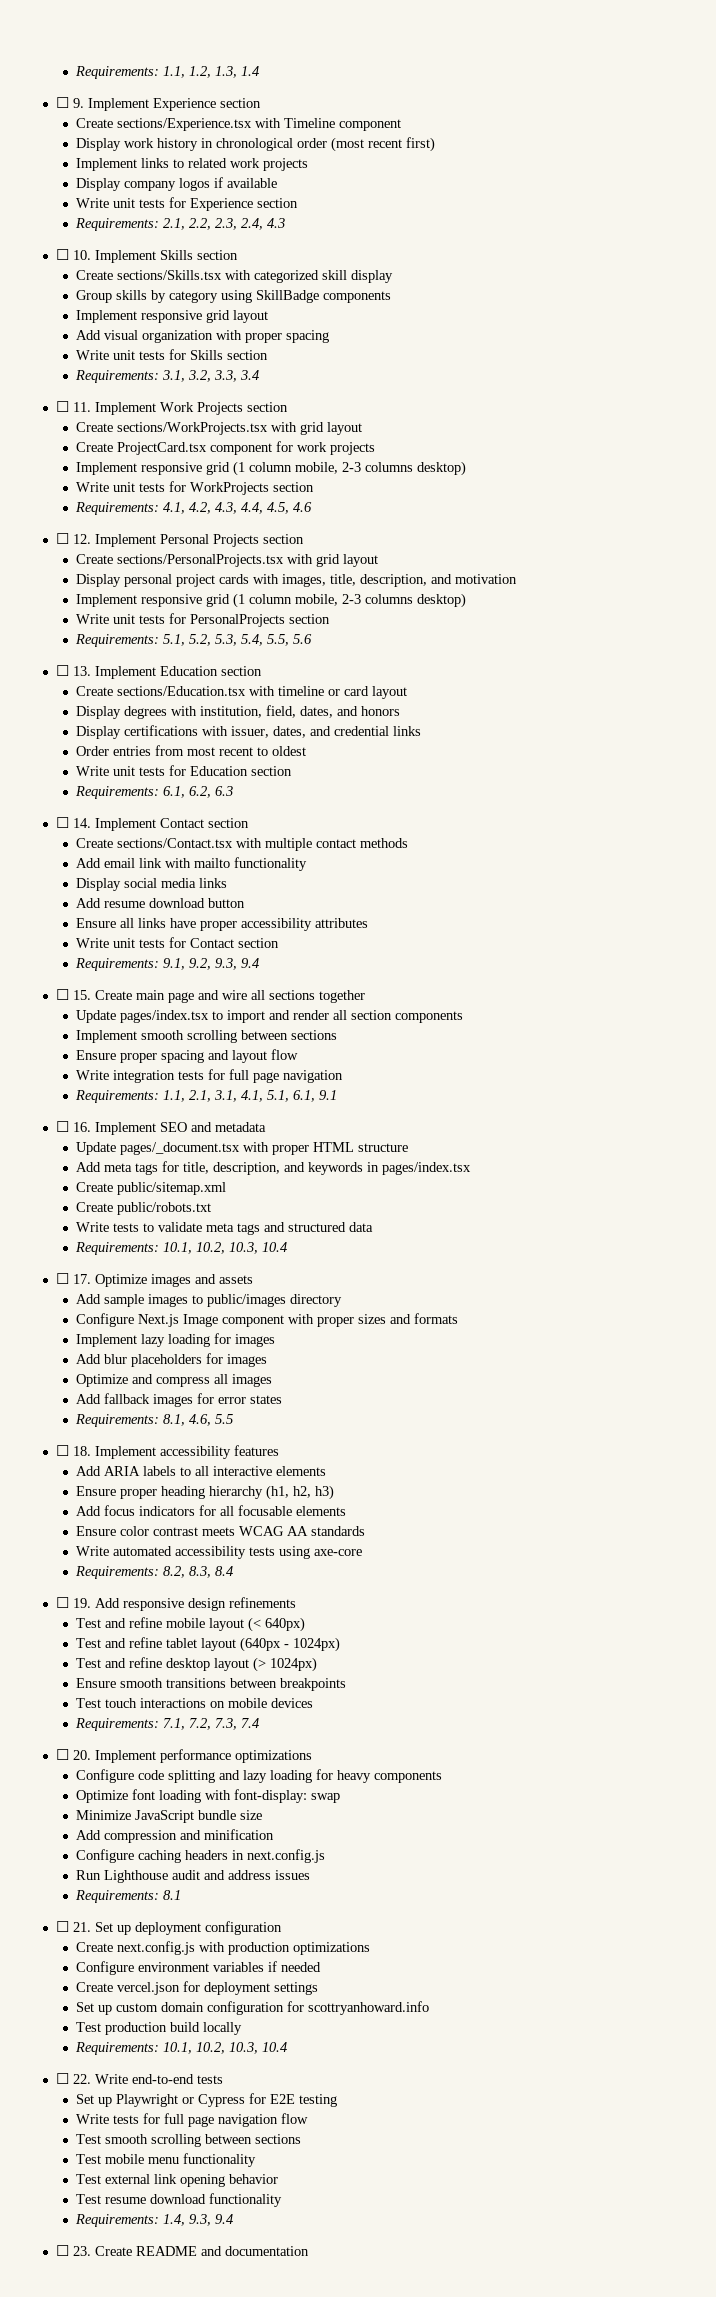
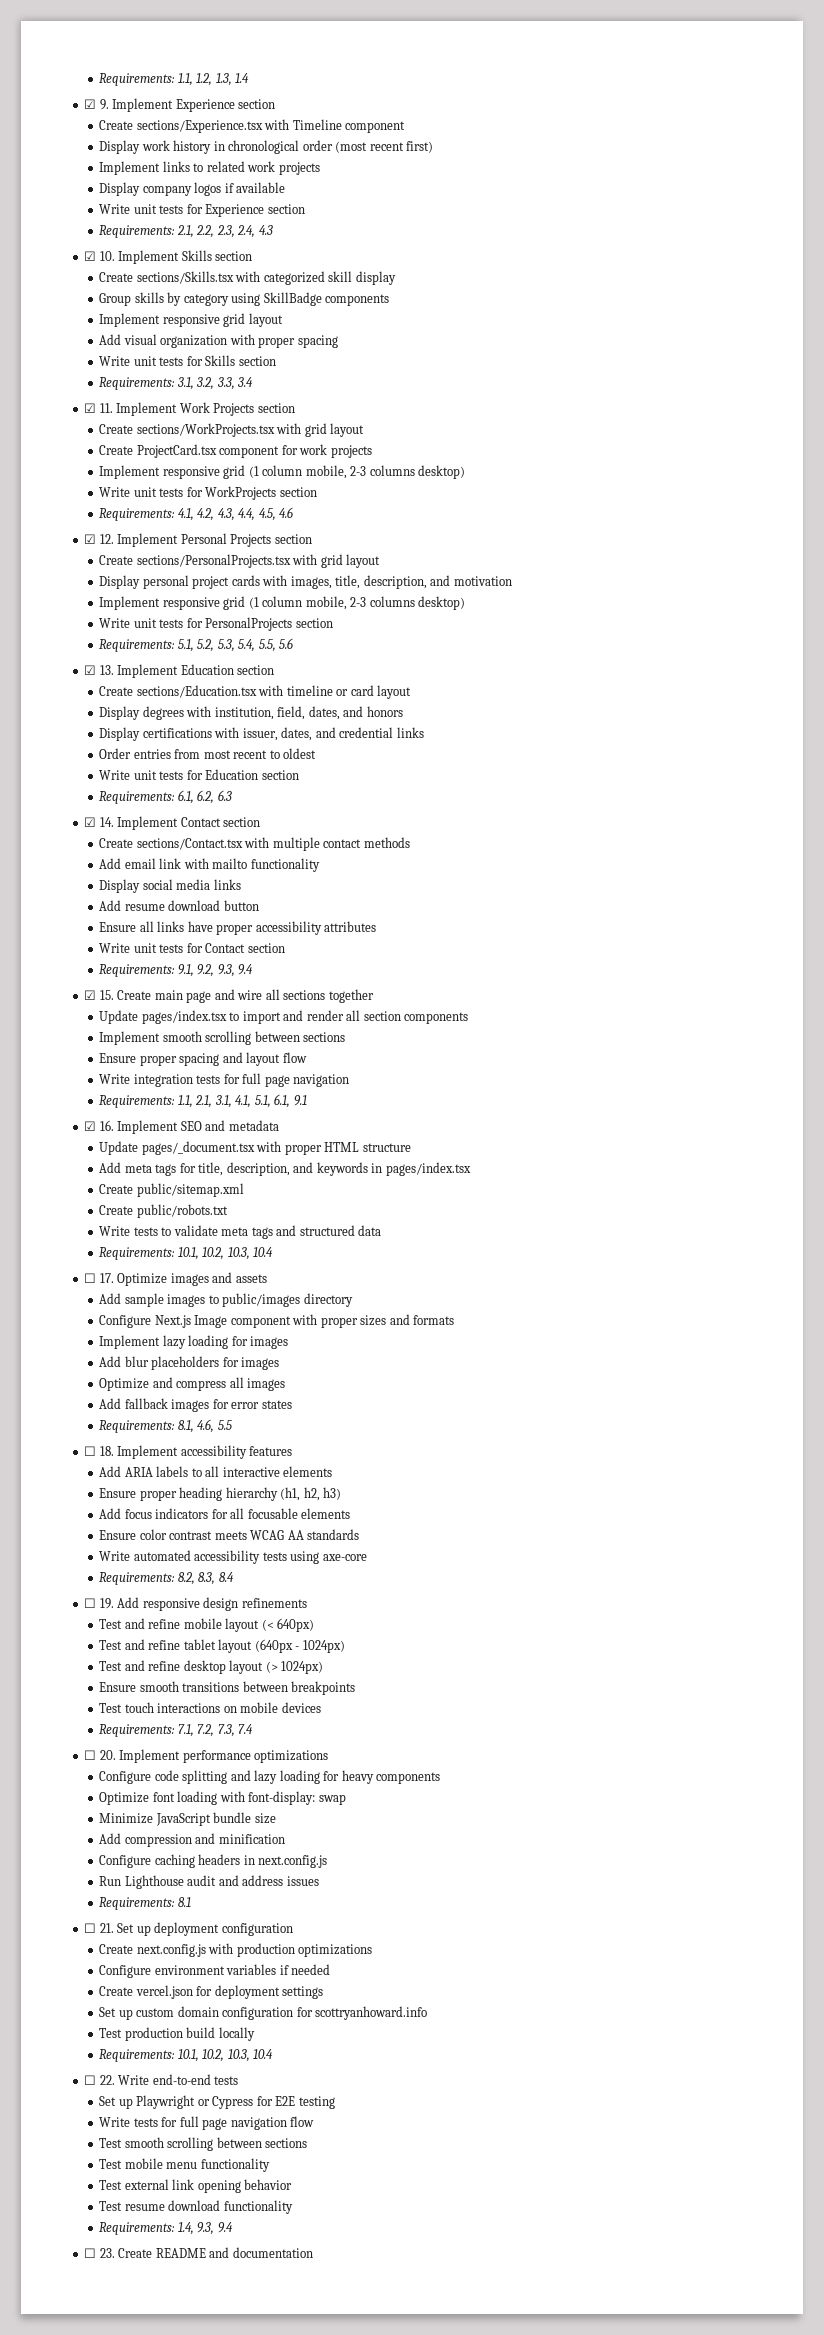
- ☐ 9. Implement Experience section
+ ☑ 9. Implement Experience section
- ☐ 10. Implement Skills section
+ ☑ 10. Implement Skills section
- ☐ 11. Implement Work Projects section
+ ☑ 11. Implement Work Projects section
- ☐ 12. Implement Personal Projects section
+ ☑ 12. Implement Personal Projects section
- ☐ 13. Implement Education section
+ ☑ 13. Implement Education section
- ☐ 14. Implement Contact section
+ ☑ 14. Implement Contact section
- ☐ 15. Create main page and wire all sections together
+ ☑ 15. Create main page and wire all sections together
- ☐ 16. Implement SEO and metadata
+ ☑ 16. Implement SEO and metadata

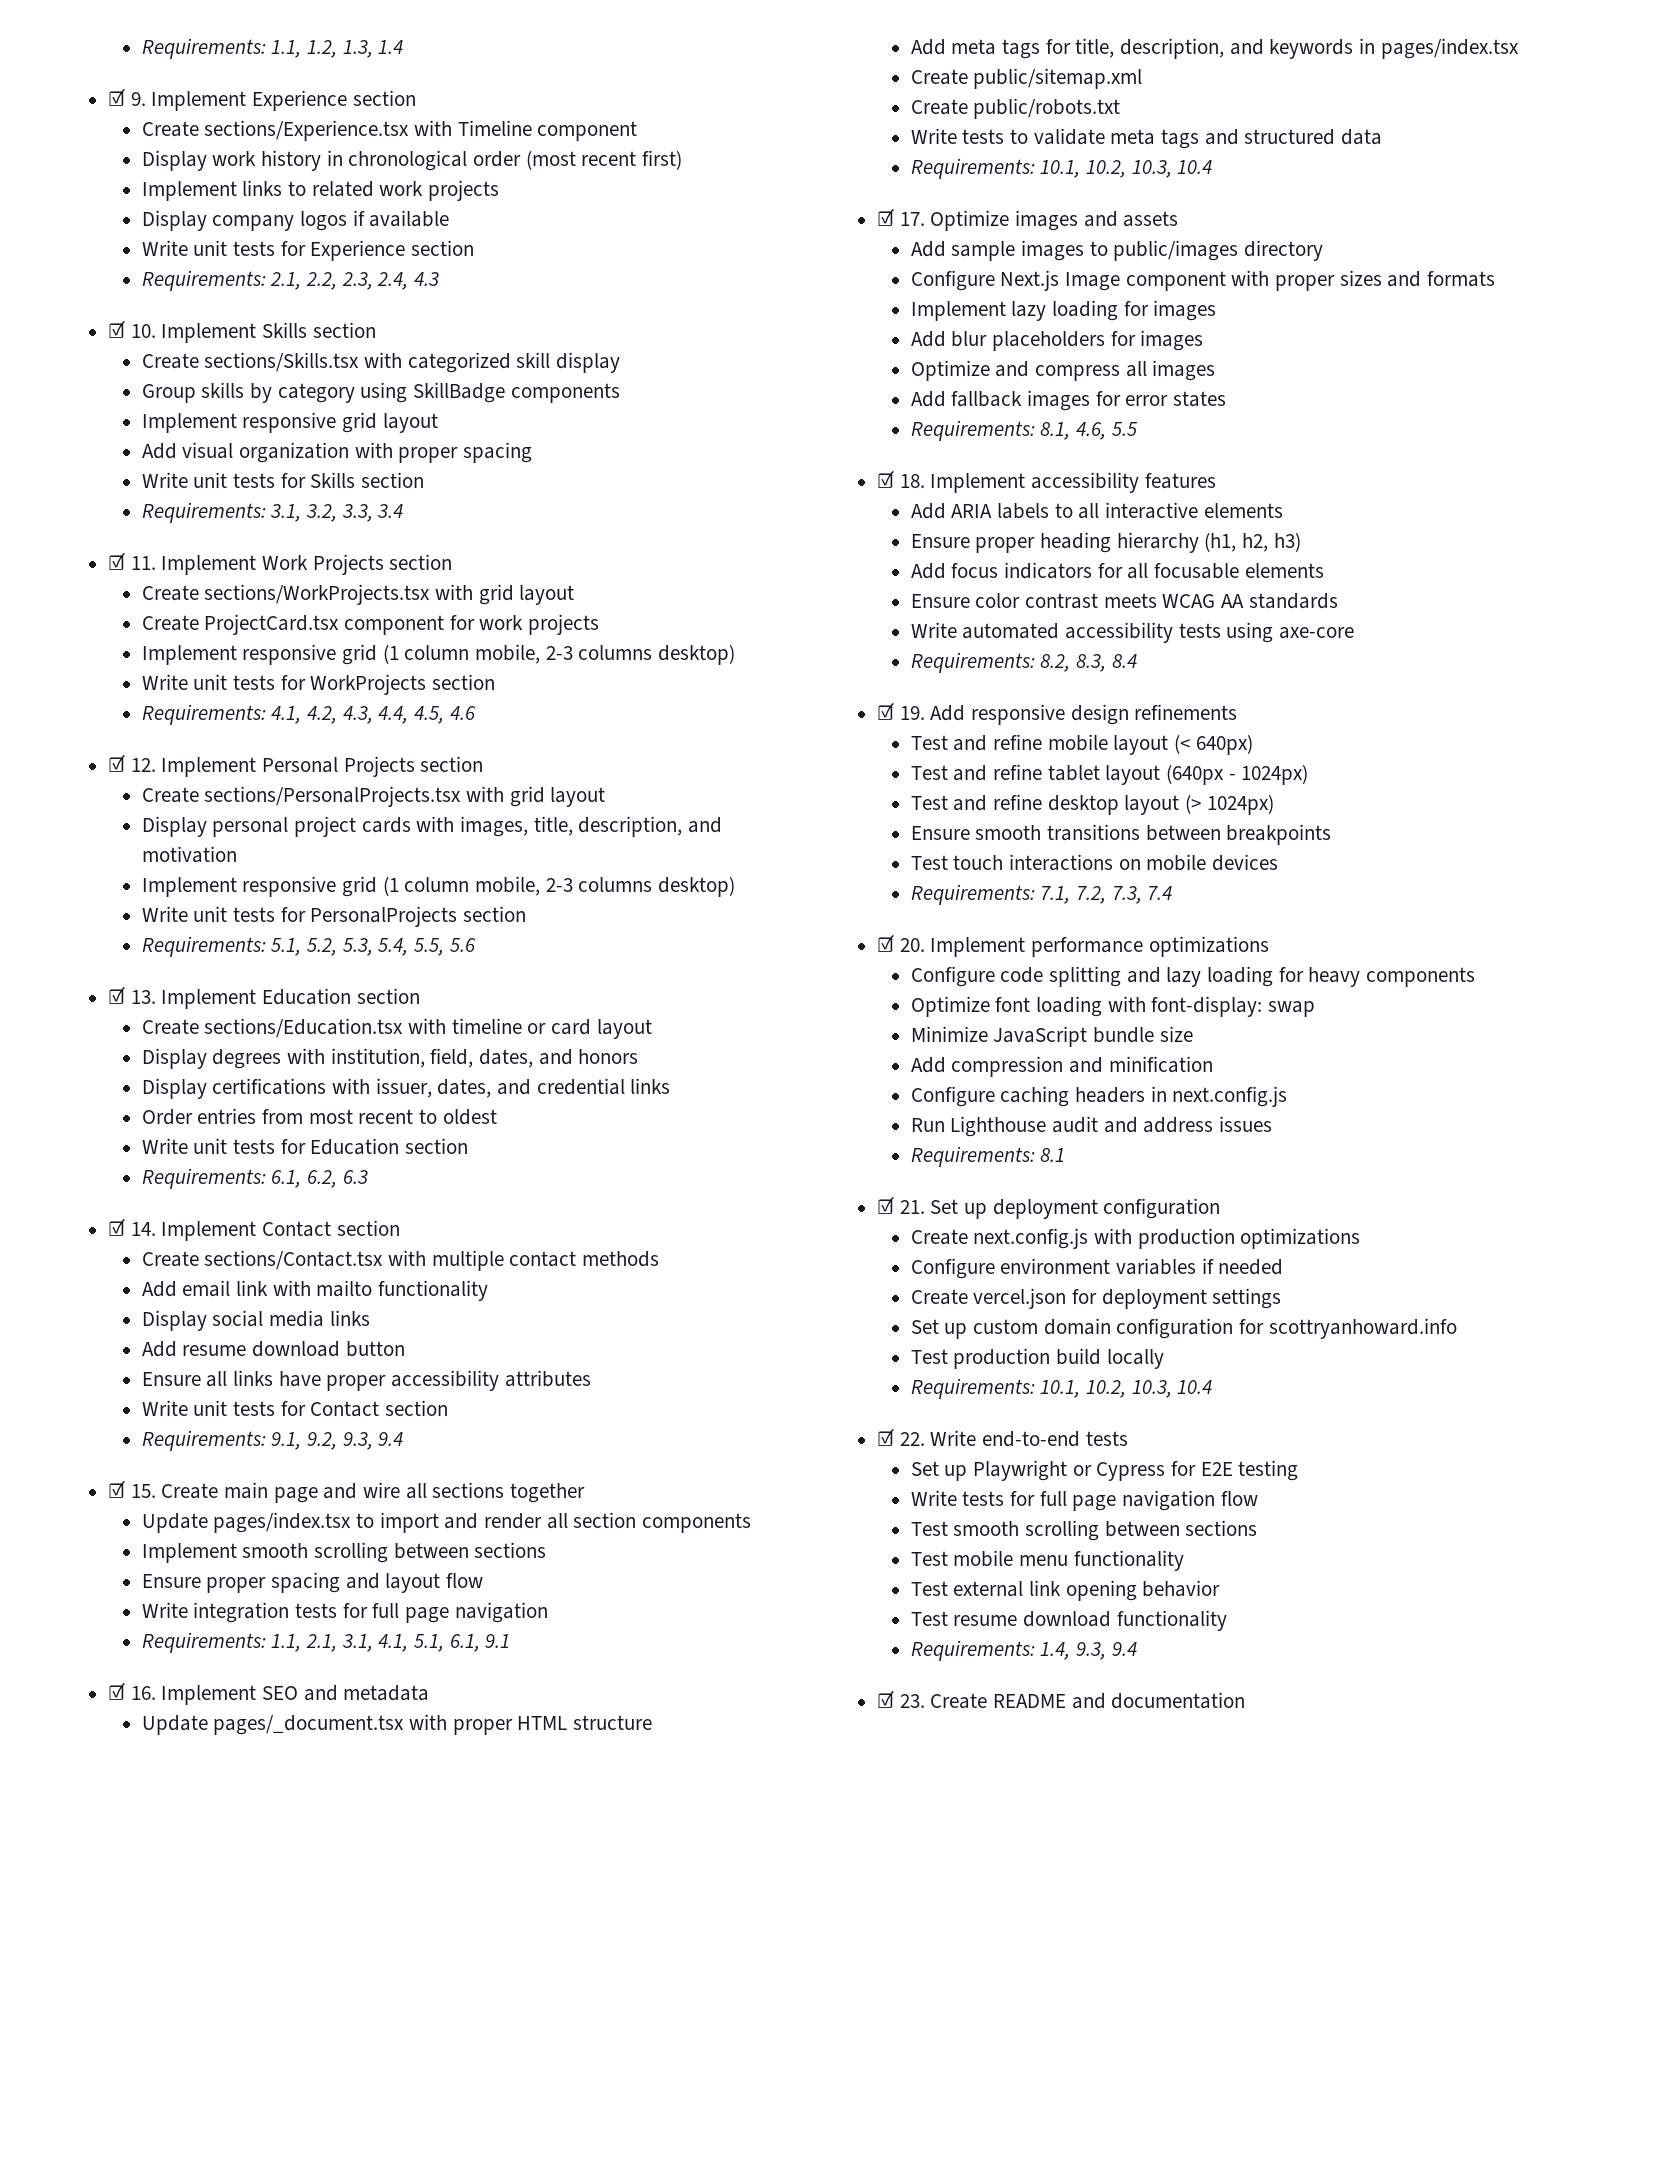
- ☐ 17. Optimize images and assets
+ ☑ 17. Optimize images and assets
- ☐ 18. Implement accessibility features
+ ☑ 18. Implement accessibility features
- ☐ 19. Add responsive design refinements
+ ☑ 19. Add responsive design refinements
- ☐ 20. Implement performance optimizations
+ ☑ 20. Implement performance optimizations
- ☐ 21. Set up deployment configuration
+ ☑ 21. Set up deployment configuration
- ☐ 22. Write end-to-end tests
+ ☑ 22. Write end-to-end tests
- ☐ 23. Create README and documentation
+ ☑ 23. Create README and documentation

